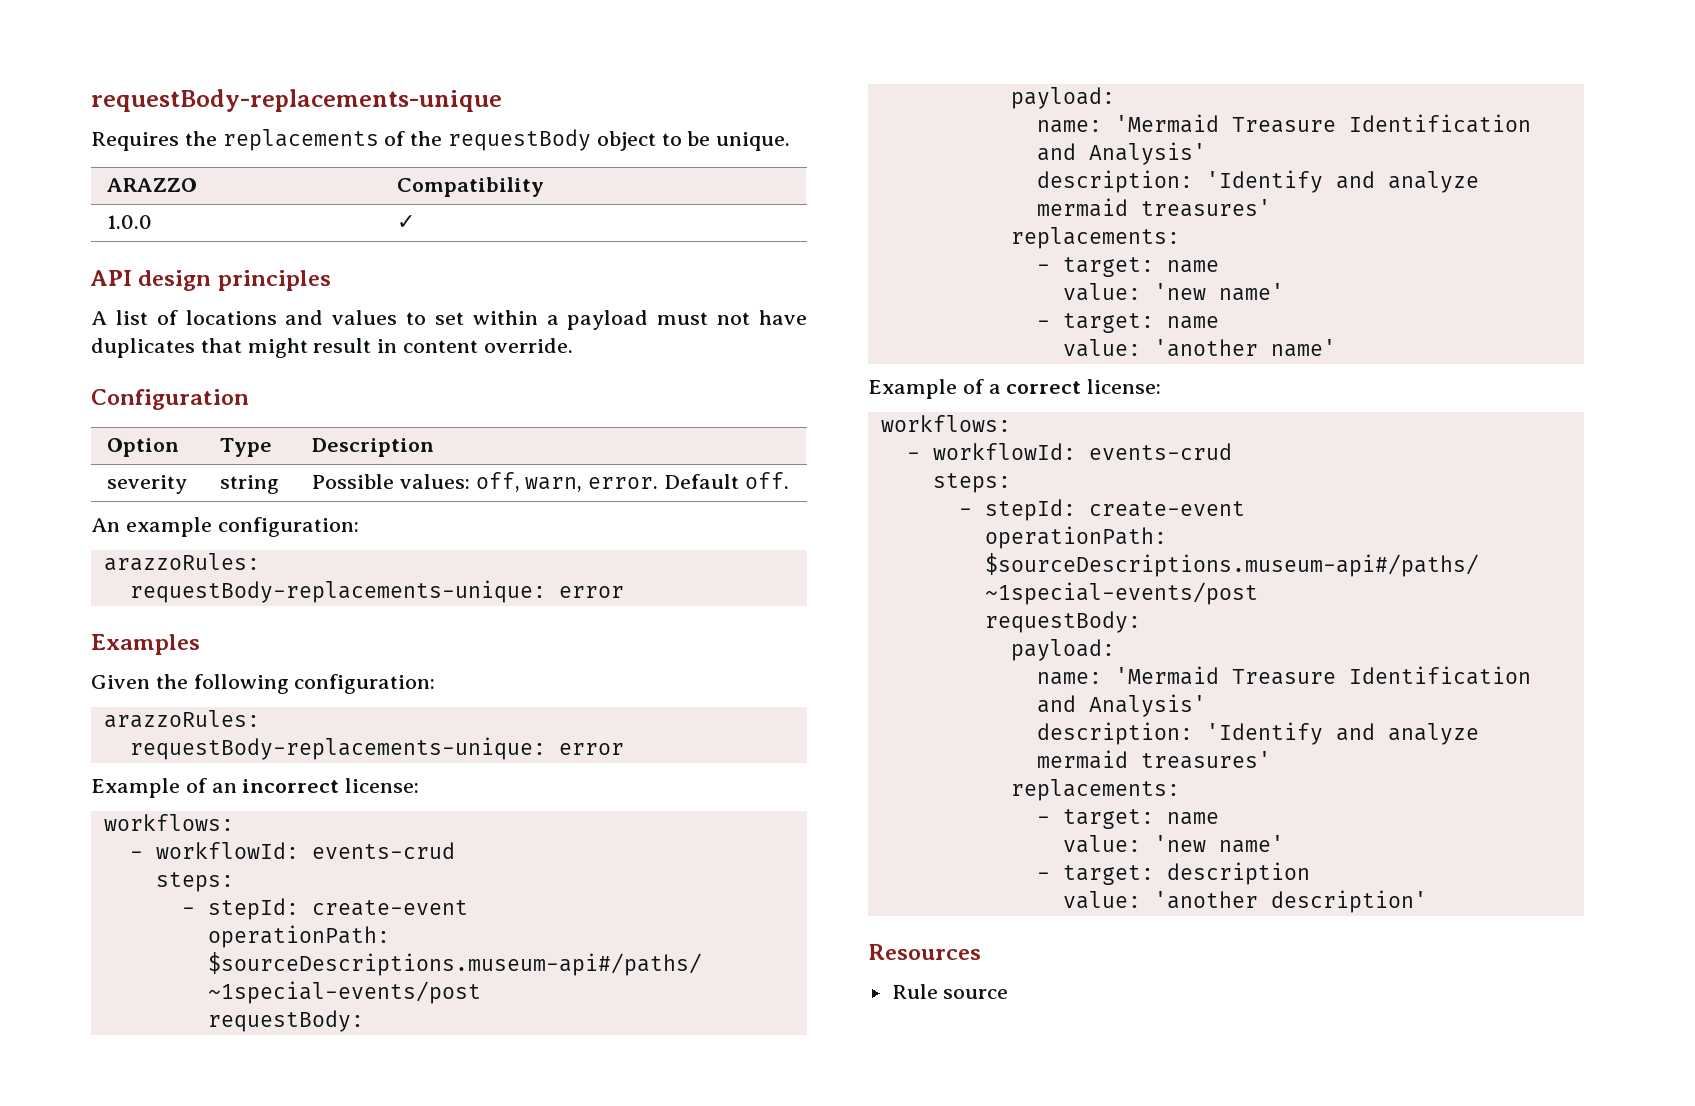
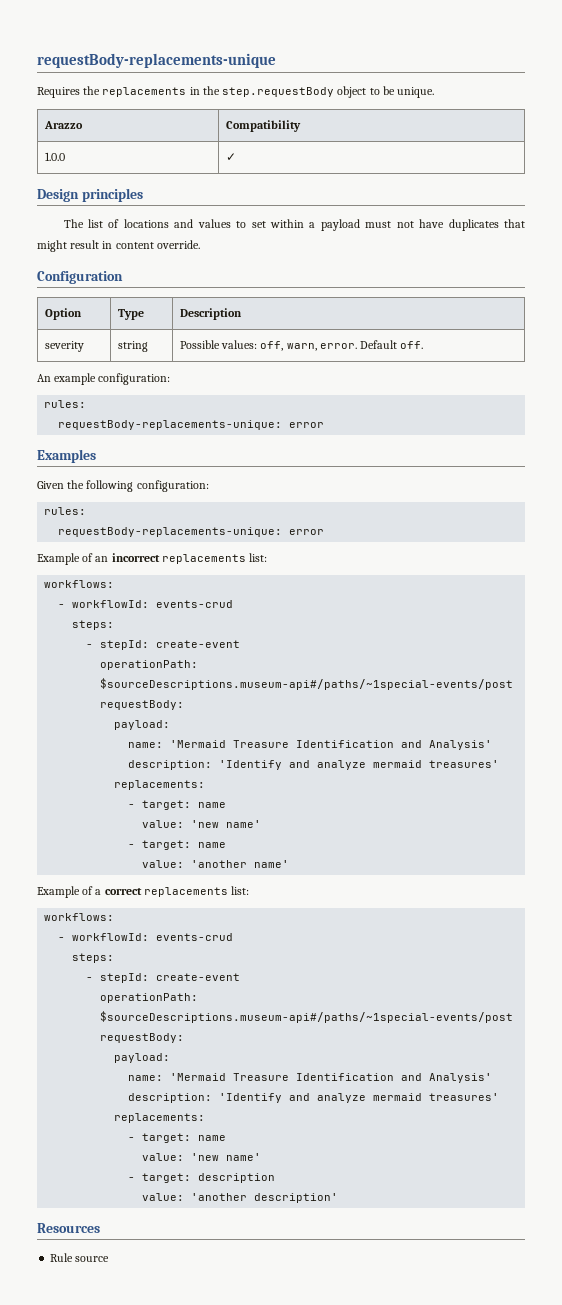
- Requires the replacements of the requestBody object to be unique.
+ Requires the replacements in the step.requestBody object to be unique.
- ARAZZO | Compatibility
+ Arazzo | Compatibility
- API design principles
+ Design principles
- A list of locations and values to set within a payload must not have duplicates that might result in content override.
+ The list of locations and values to set within a payload must not have duplicates that might result in content override.
  An example configuration:
- arazzoRules:
+ rules:
  Given the following configuration:
- arazzoRules:
+ rules:
- Example of an incorrect license:
+ Example of an incorrect replacements list:
- Example of a correct license:
+ Example of a correct replacements list:

